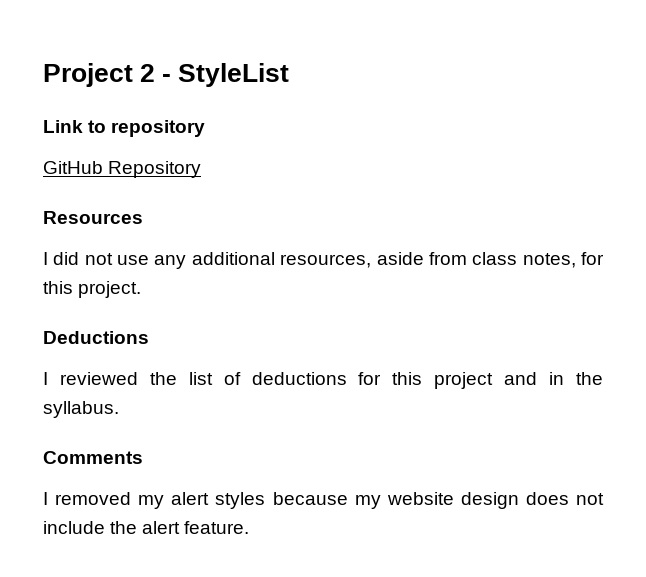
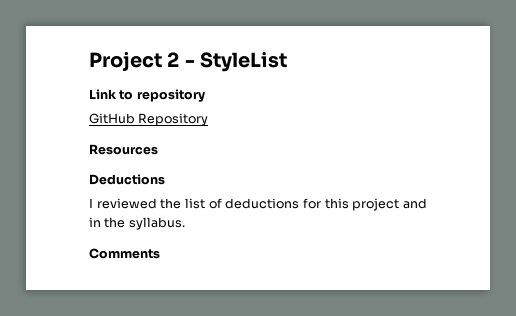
- I did not use any additional resources, aside from class notes, for this project.
- I removed my alert styles because my website design does not include the alert feature.

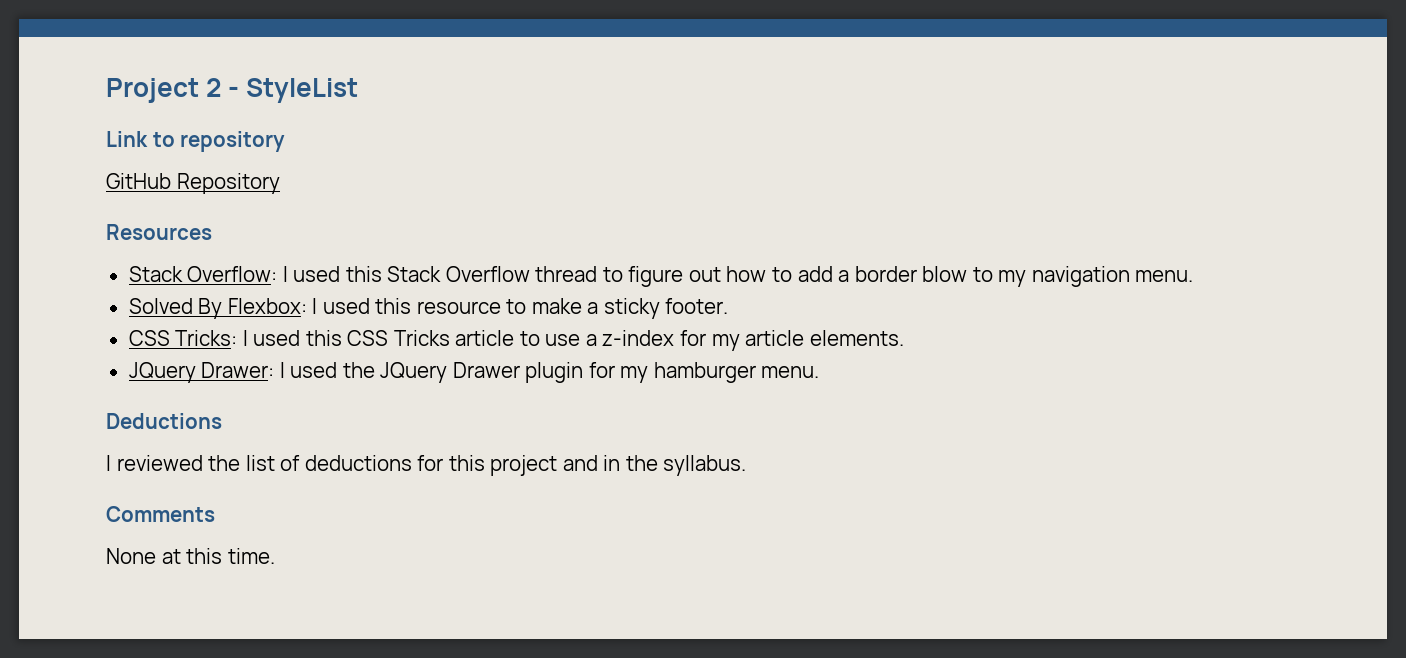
+ Stack Overflow: I used this Stack Overflow thread to figure out how to add a border blow to my navigation menu.
+ Solved By Flexbox: I used this resource to make a sticky footer.
+ CSS Tricks: I used this CSS Tricks article to use a z-index for my article elements.
+ JQuery Drawer: I used the JQuery Drawer plugin for my hamburger menu.
+ None at this time.

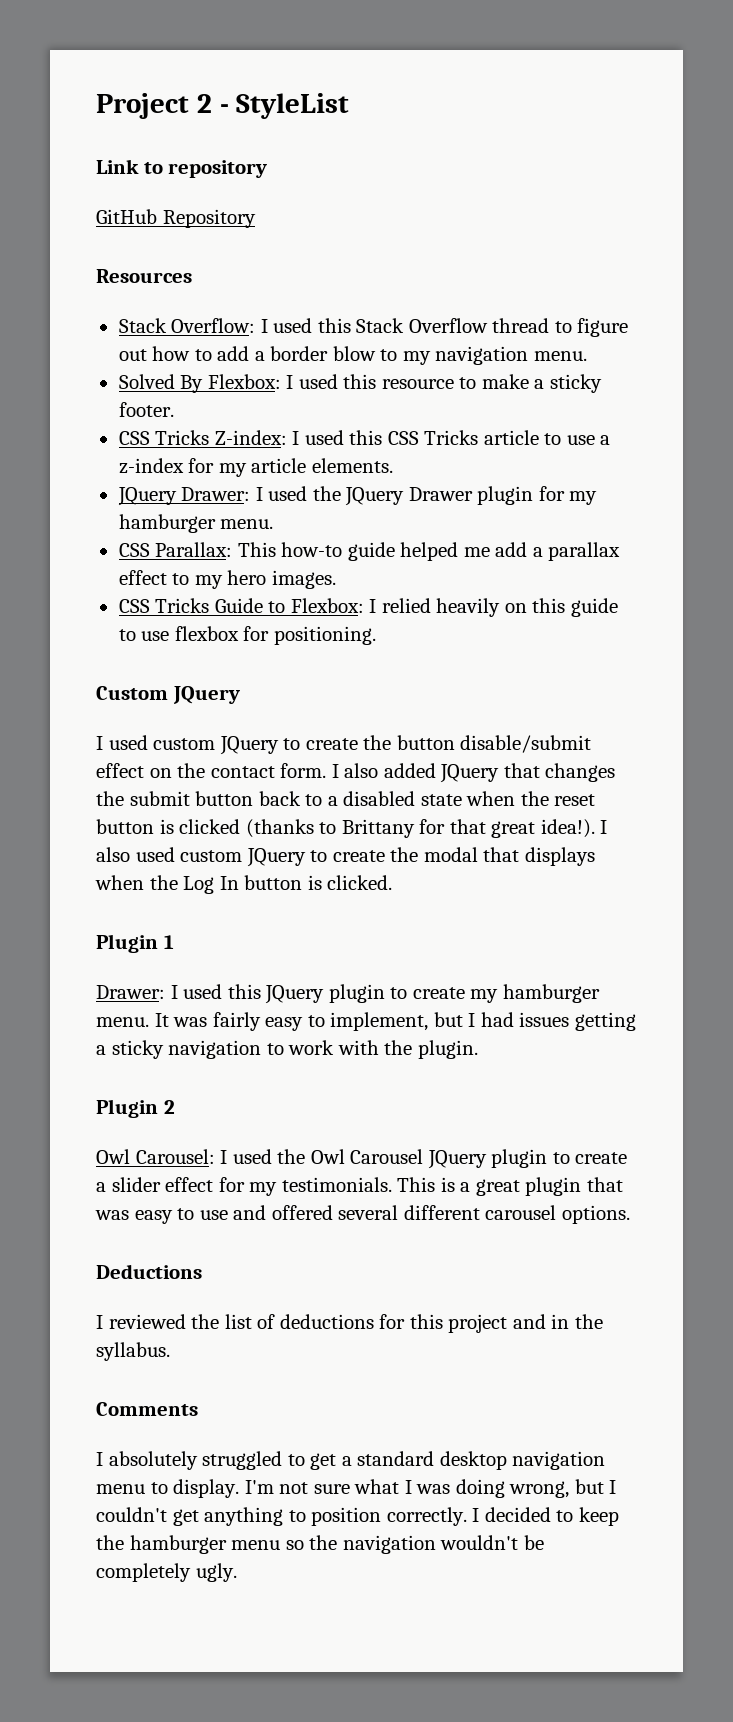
- CSS Tricks: I used this CSS Tricks article to use a z-index for my article elements.
+ CSS Tricks Z-index: I used this CSS Tricks article to use a z-index for my article elements.
+ CSS Parallax: This how-to guide helped me add a parallax effect to my hero images.
+ CSS Tricks Guide to Flexbox: I relied heavily on this guide to use flexbox for positioning.
+ Custom JQuery
+ I used custom JQuery to create the button disable/submit effect on the contact form. I also added JQuery that changes the submit button back to a disabled state when the reset button is clicked (thanks to Brittany for that great idea!). I also used custom JQuery to create the modal that displays when the Log In button is clicked.
+ Plugin 1
+ Drawer: I used this JQuery plugin to create my hamburger menu. It was fairly easy to implement, but I had issues getting a sticky navigation to work with the plugin.
+ Plugin 2
+ Owl Carousel: I used the Owl Carousel JQuery plugin to create a slider effect for my testimonials. This is a great plugin that was easy to use and offered several different carousel options.
- None at this time.
+ I absolutely struggled to get a standard desktop navigation menu to display. I'm not sure what I was doing wrong, but I couldn't get anything to position correctly. I decided to keep the hamburger menu so the navigation wouldn't be completely ugly.

